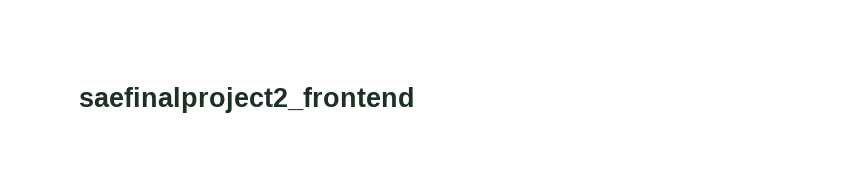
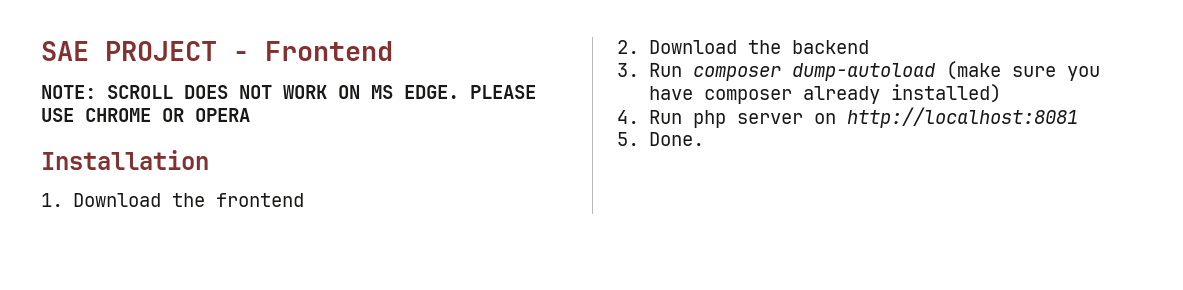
- saefinalproject2_frontend
+ SAE PROJECT - Frontend
+ NOTE: SCROLL DOES NOT WORK ON MS EDGE. PLEASE USE CHROME OR OPERA
+ Installation
+ 1. Download the frontend
+ 2. Download the backend
+ 3. Run composer dump-autoload (make sure you have composer already installed)
+ 4. Run php server on http://localhost:8081
+ 5. Done.

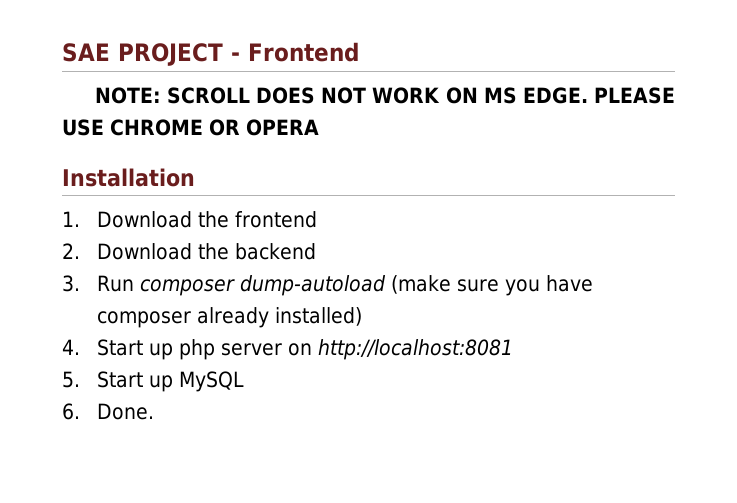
- 4. Run php server on http://localhost:8081
+ 4. Start up php server on http://localhost:8081
- 5. Done.
+ 5. Start up MySQL
+ 6. Done.

